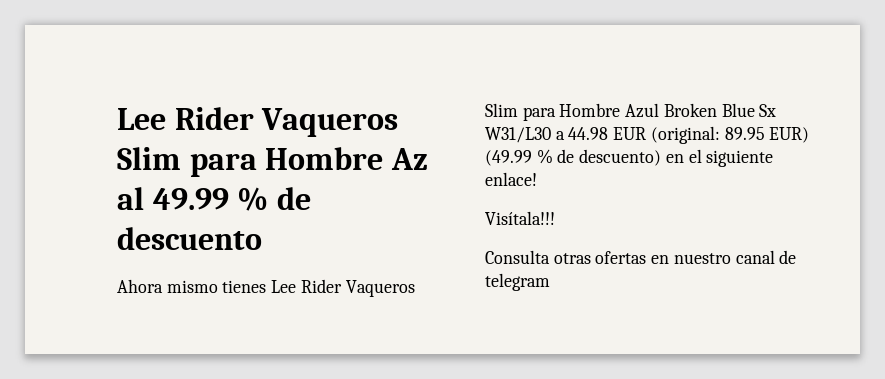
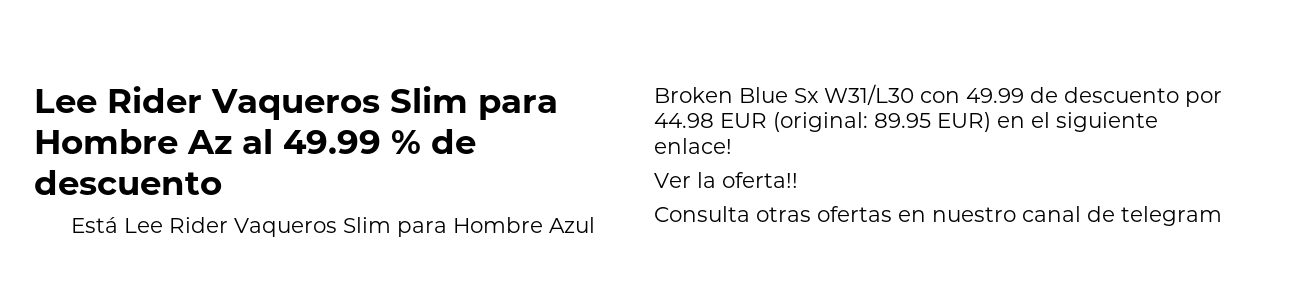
- Ahora mismo tienes Lee Rider Vaqueros Slim para Hombre Azul Broken Blue Sx W31/L30 a 44.98 EUR (original: 89.95 EUR) (49.99 % de descuento) en el siguiente enlace!
+ Está Lee Rider Vaqueros Slim para Hombre Azul Broken Blue Sx W31/L30 con 49.99 de descuento por 44.98 EUR (original: 89.95 EUR) en el siguiente enlace!
- Visítala!!!
+ Ver la oferta!!

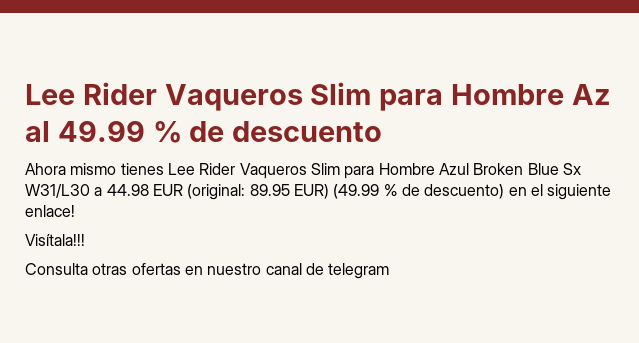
- Está Lee Rider Vaqueros Slim para Hombre Azul Broken Blue Sx W31/L30 con 49.99 de descuento por 44.98 EUR (original: 89.95 EUR) en el siguiente enlace!
+ Ahora mismo tienes Lee Rider Vaqueros Slim para Hombre Azul Broken Blue Sx W31/L30 a 44.98 EUR (original: 89.95 EUR) (49.99 % de descuento) en el siguiente enlace!
- Ver la oferta!!
+ Visítala!!!

